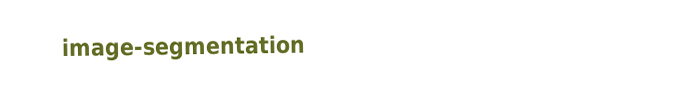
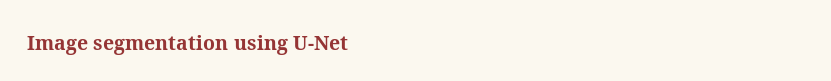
- image-segmentation
+ Image segmentation using U-Net

